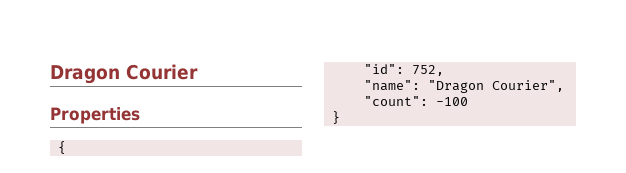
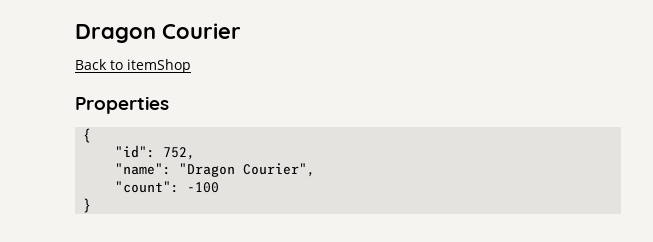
+ Back to itemShop

